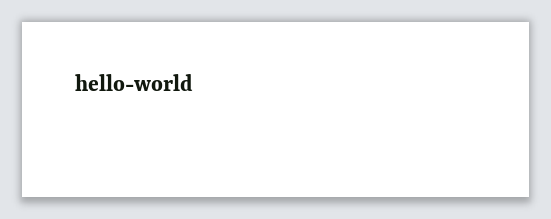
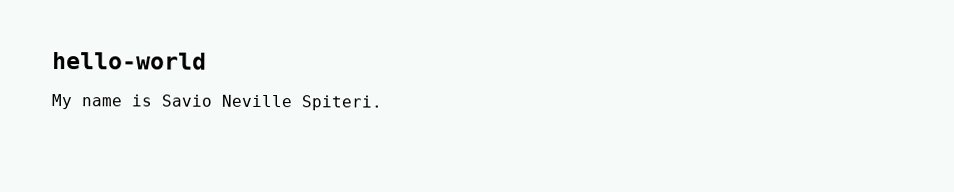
+ My name is Savio Neville Spiteri.

